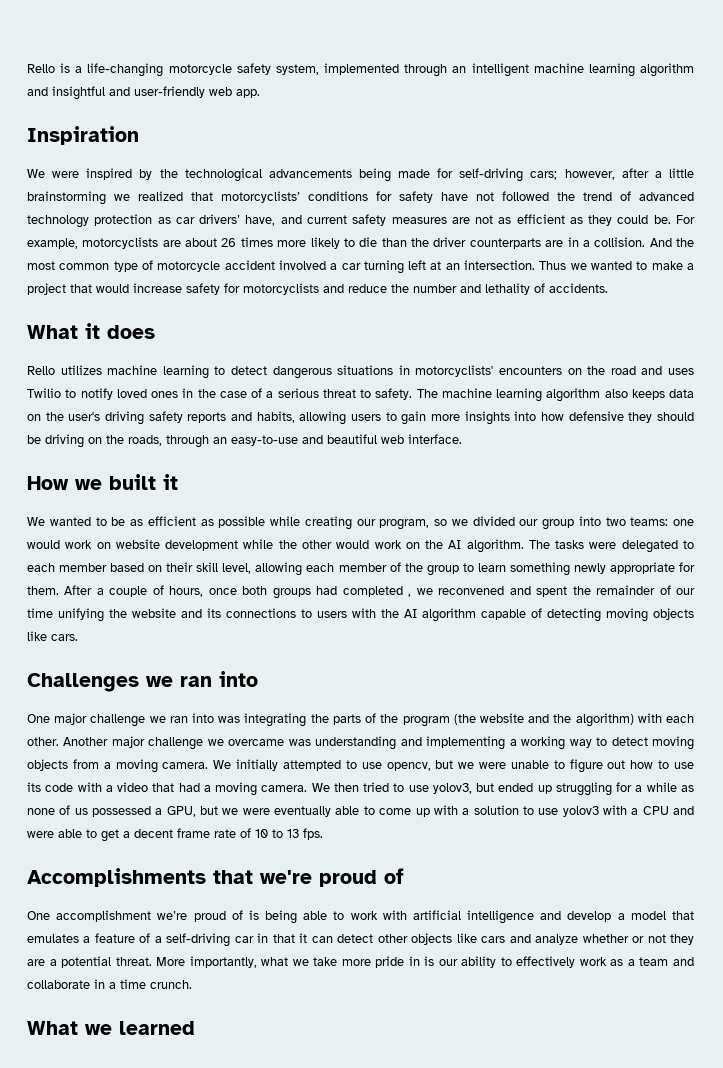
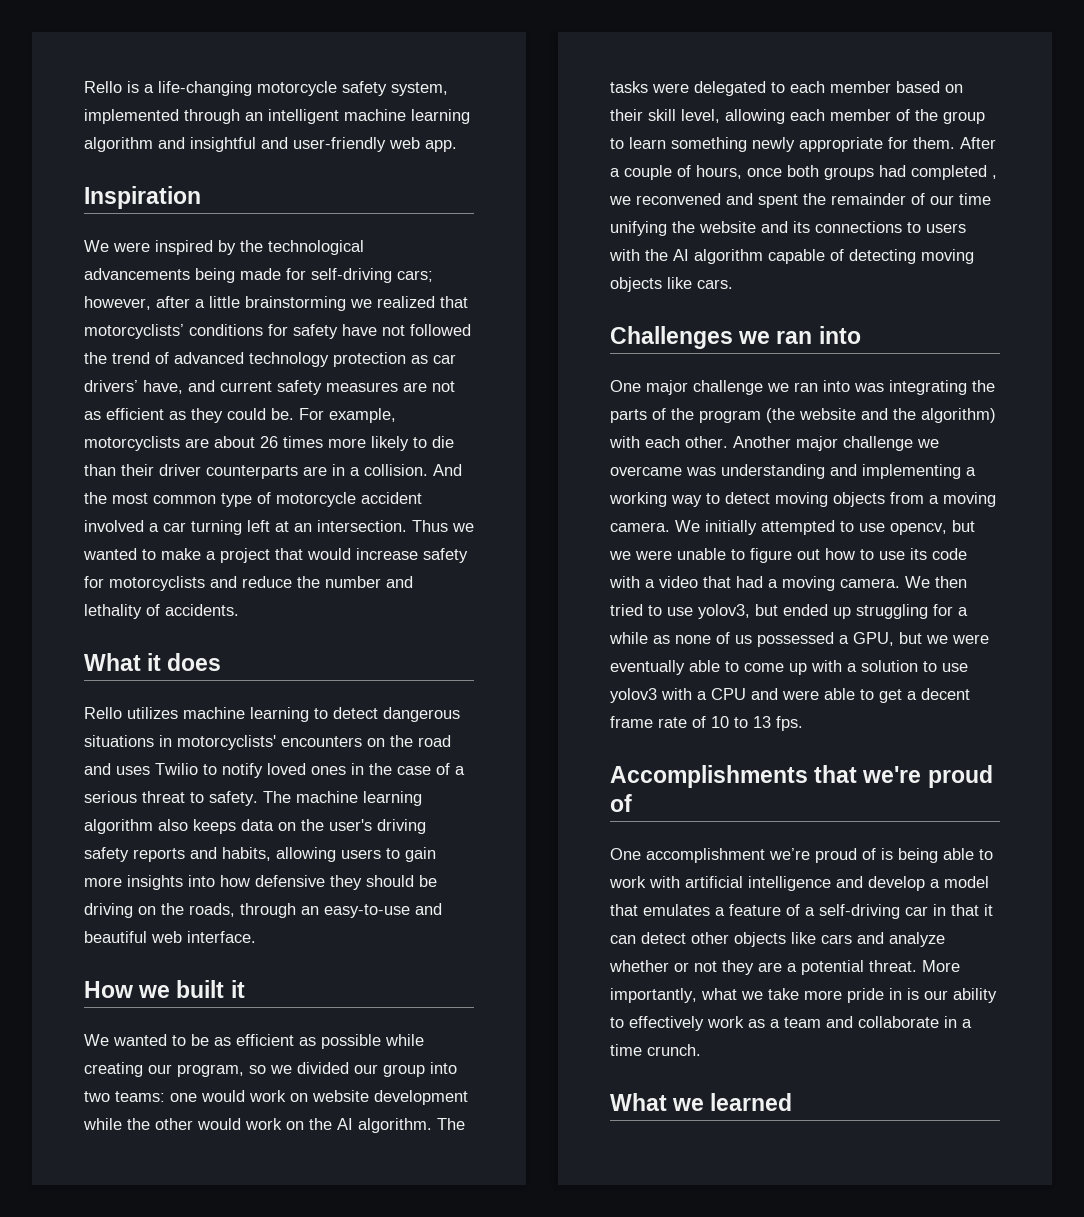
- For example, motorcyclists are about 26 times more likely to die than the driver counterparts are in a collision.
+ For example, motorcyclists are about 26 times more likely to die than their driver counterparts are in a collision.

